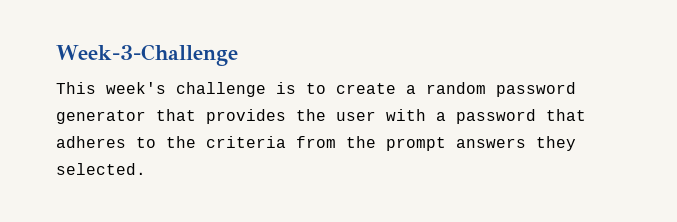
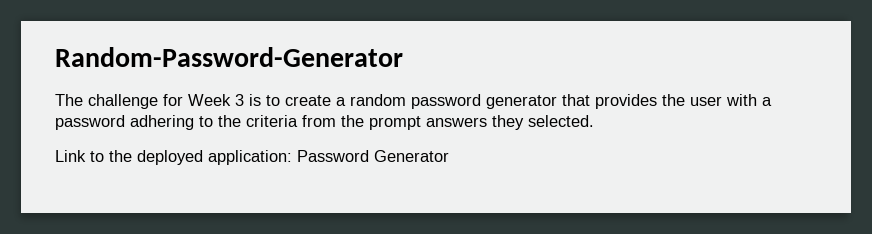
- Week-3-Challenge
- This week's challenge is to create a random password generator that provides the user with a password that adheres to the criteria from the prompt answers they selected.
+ Random-Password-Generator
+ The challenge for Week 3 is to create a random password generator that provides the user with a password adhering to the criteria from the prompt answers they selected.
+ Link to the deployed application: Password Generator

